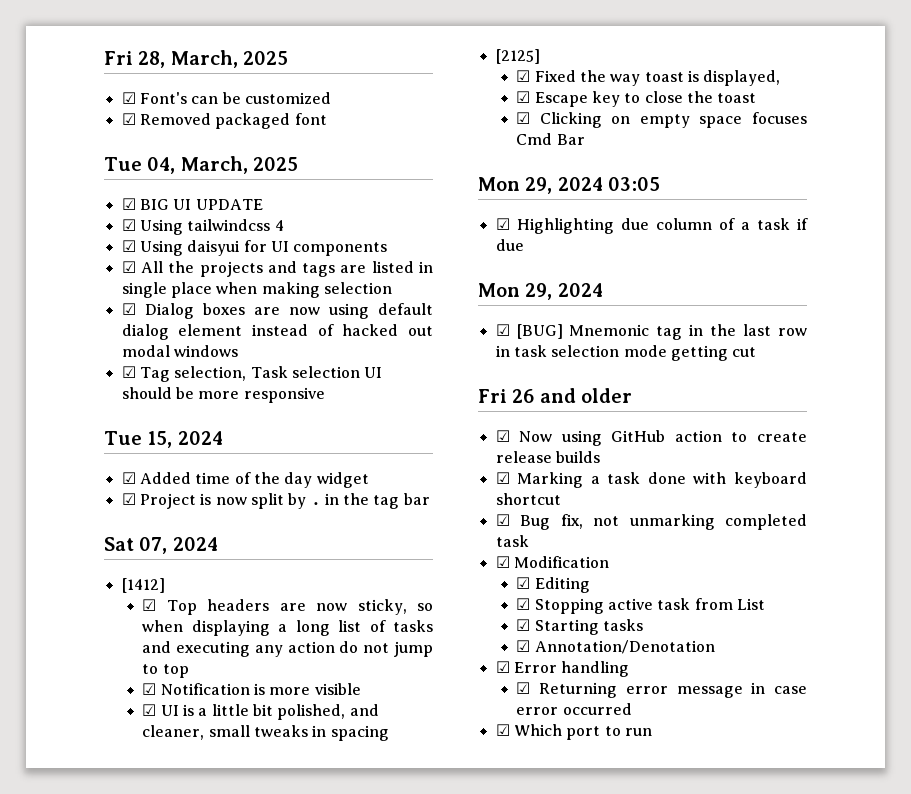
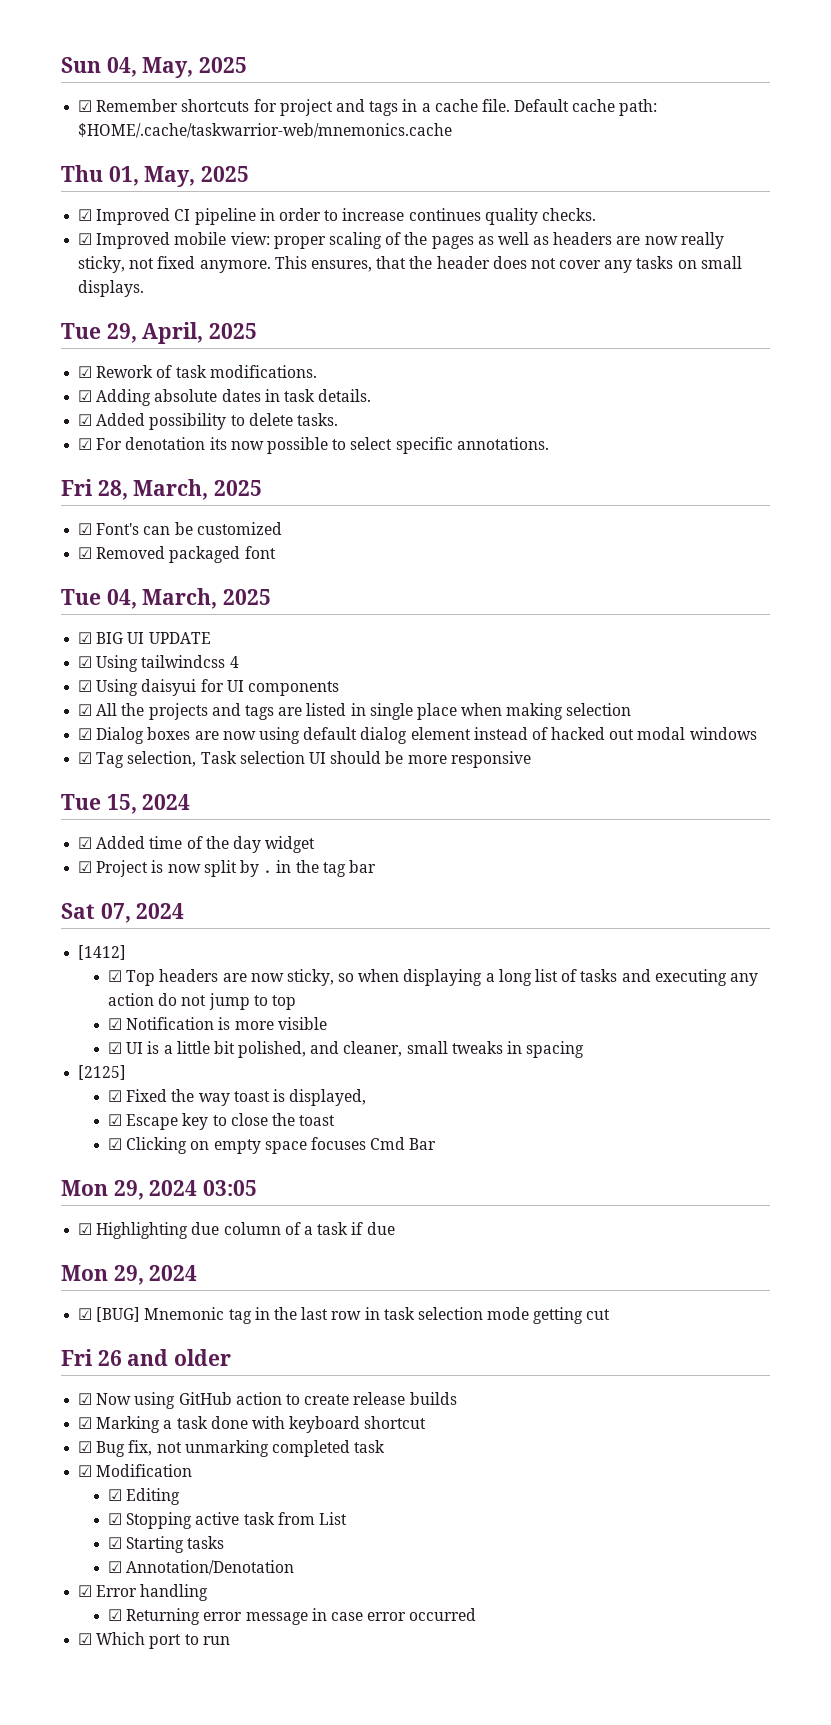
+ Sun 04, May, 2025
+ ☑ Remember shortcuts for project and tags in a cache file. Default cache path: $HOME/.cache/taskwarrior-web/mnemonics.cache
+ Thu 01, May, 2025
+ ☑ Improved CI pipeline in order to increase continues quality checks.
+ ☑ Improved mobile view: proper scaling of the pages as well as headers are now really sticky, not fixed anymore. This ensures, that the header does not cover any tasks on small displays.
+ Tue 29, April, 2025
+ ☑ Rework of task modifications.
+ ☑ Adding absolute dates in task details.
+ ☑ Added possibility to delete tasks.
+ ☑ For denotation its now possible to select specific annotations.

